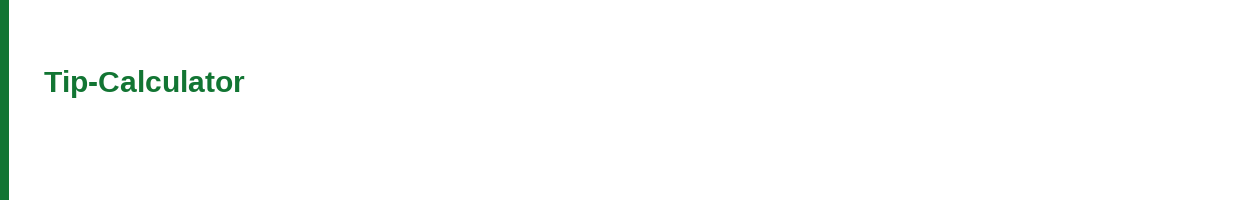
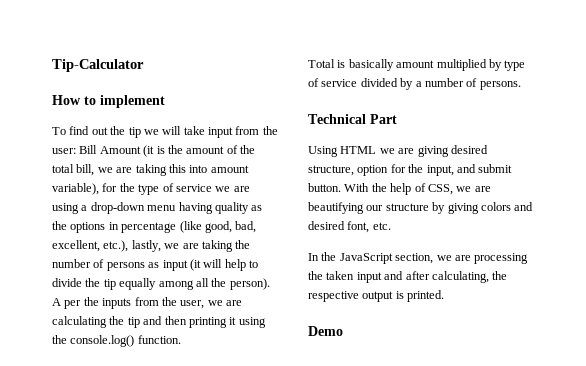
+ How to implement
+ To find out the tip we will take input from the user: Bill Amount (it is the amount of the total bill, we are taking this into amount variable), for the type of service we are using a drop-down menu having quality as the options in percentage (like good, bad, excellent, etc.), lastly, we are taking the number of persons as input (it will help to divide the tip equally among all the person). A per the inputs from the user, we are calculating the tip and then printing it using the console.log() function.
+ Total is basically amount multiplied by type of service divided by a number of persons.
+ Technical Part
+ Using HTML we are giving desired structure, option for the input, and submit button. With the help of CSS, we are beautifying our structure by giving colors and desired font, etc.
+ In the JavaScript section, we are processing the taken input and after calculating, the respective output is printed.
+ Demo

